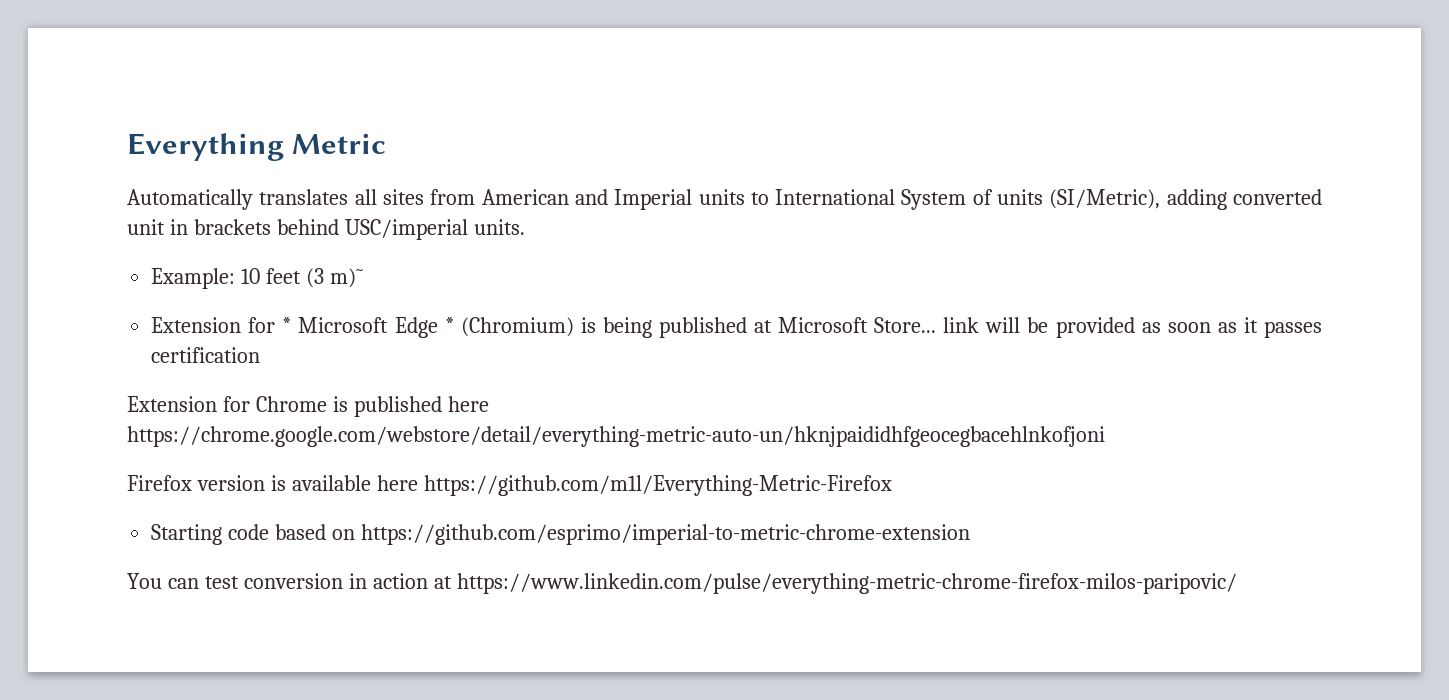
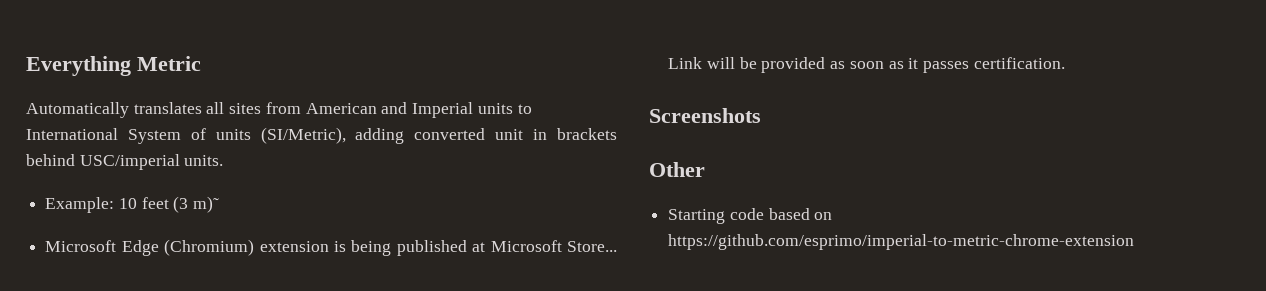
- Extension for * Microsoft Edge * (Chromium) is being published at Microsoft Store... link will be provided as soon as it passes certification
- Extension for Chrome is published here https://chrome.google.com/webstore/detail/everything-metric-auto-un/hknjpaididhfgeocegbacehlnkofjoni
- Firefox version is available here https://github.com/m1l/Everything-Metric-Firefox
+ Microsoft Edge (Chromium) extension is being published at Microsoft Store... Link will be provided as soon as it passes certification.
+ Screenshots
+ Other
- You can test conversion in action at https://www.linkedin.com/pulse/everything-metric-chrome-firefox-milos-paripovic/

